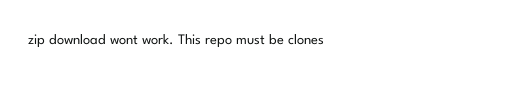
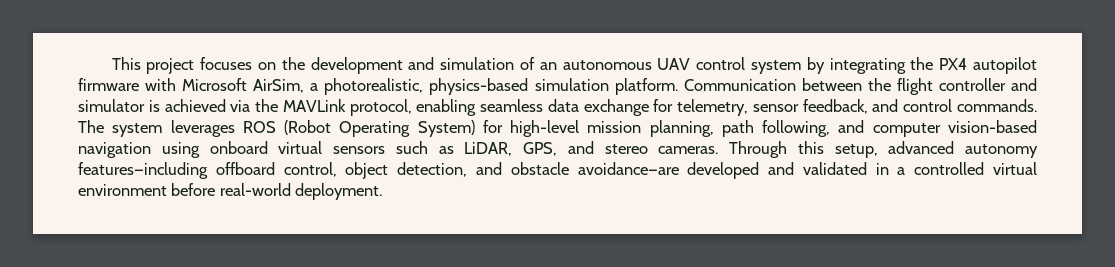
- zip download wont work. This repo must be clones
+ This project focuses on the development and simulation of an autonomous UAV control system by integrating the PX4 autopilot firmware with Microsoft AirSim, a photorealistic, physics-based simulation platform. Communication between the flight controller and simulator is achieved via the MAVLink protocol, enabling seamless data exchange for telemetry, sensor feedback, and control commands. The system leverages ROS (Robot Operating System) for high-level mission planning, path following, and computer vision-based navigation using onboard virtual sensors such as LiDAR, GPS, and stereo cameras. Through this setup, advanced autonomy features—including offboard control, object detection, and obstacle avoidance—are developed and validated in a controlled virtual environment before real-world deployment.

